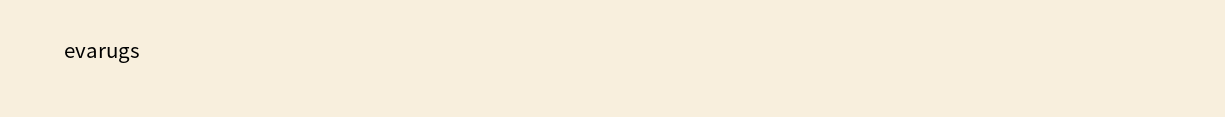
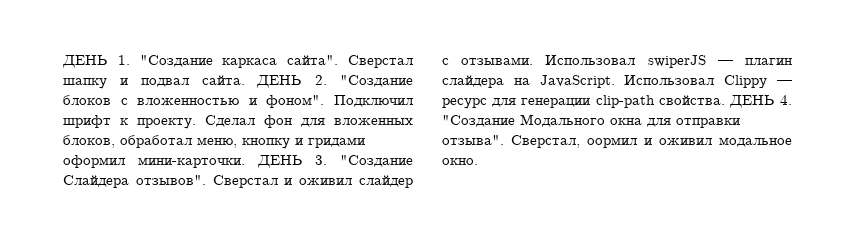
- evarugs
+ ДЕНЬ 1. "Создание каркаса сайта". Сверстал шапку и подвал сайта. ДЕНЬ 2. "Создание блоков с вложенностью и фоном". Подключил шрифт к проекту. Сделал фон для вложенных блоков, обработал меню, кнопку и гридами оформил мини-карточки. ДЕНЬ 3. "Создание Слайдера отзывов". Сверстал и оживил слайдер с отзывами. Использовал swiperJS — плагин слайдера на JavaScript. Использовал Clippy — ресурс для генерации clip-path свойства. ДЕНЬ 4. "Создание Модального окна для отправки отзыва". Сверстал, оормил и оживил модальное окно.

